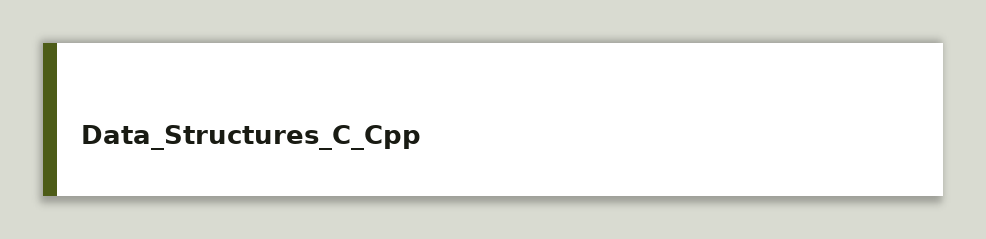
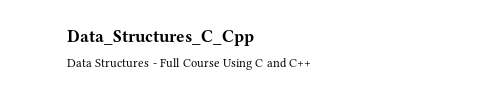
+ Data Structures - Full Course Using C and C++

